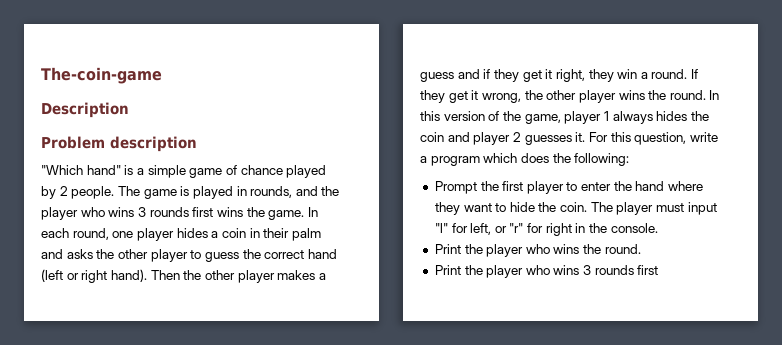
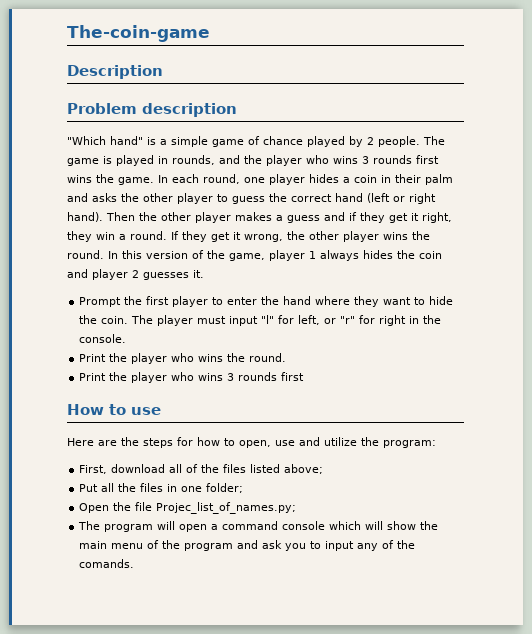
- For this question, write a program which does the following:
+ How to use
+ Here are the steps for how to open, use and utilize the program:
+ First, download all of the files listed above;
+ Put all the files in one folder;
+ Open the file Projec_list_of_names.py;
+ The program will open a command console which will show the main menu of the program and ask you to input any of the comands.

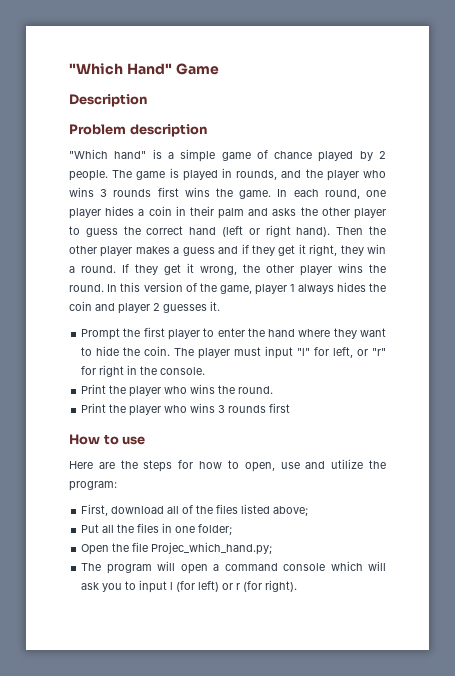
- The-coin-game
+ "Which Hand" Game
- Open the file Projec_list_of_names.py;
+ Open the file Projec_which_hand.py;
- The program will open a command console which will show the main menu of the program and ask you to input any of the comands.
+ The program will open a command console which will ask you to input l (for left) or r (for right).

